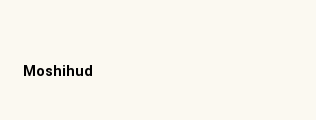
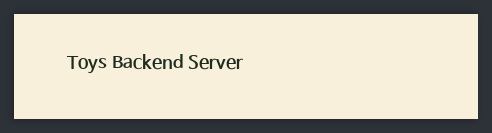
- Moshihud
+ Toys Backend Server

